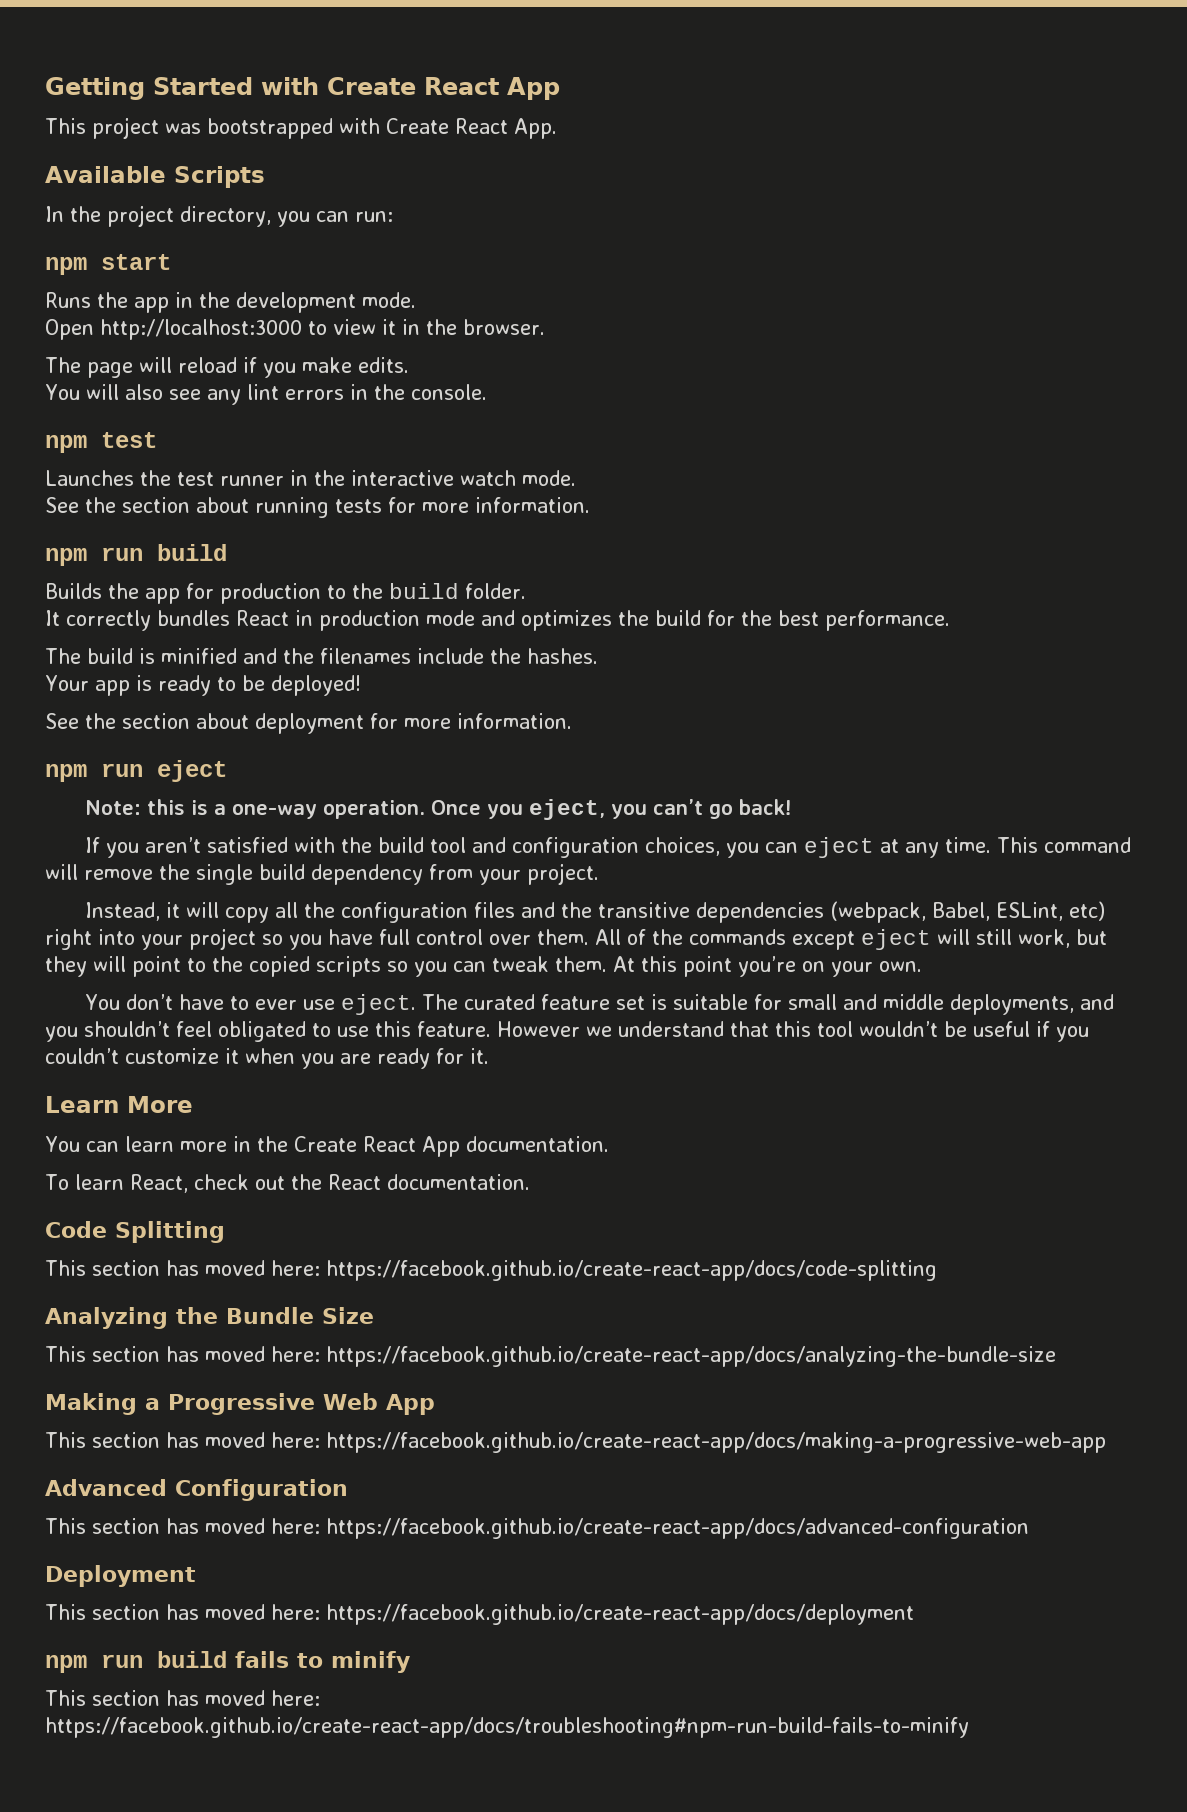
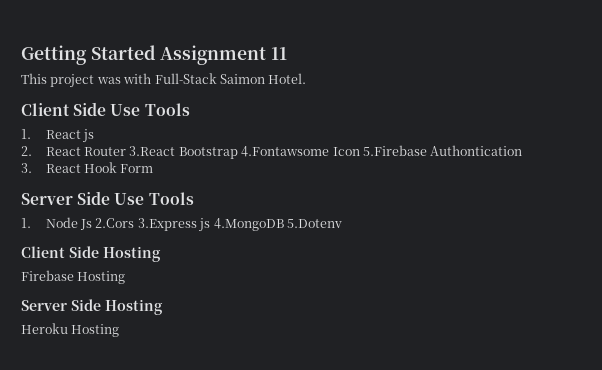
- Getting Started with Create React App
+ Getting Started Assignment 11
- This project was bootstrapped with Create React App.
- Available Scripts
- In the project directory, you can run:
- npm start
- Runs the app in the development mode.
- Open http://localhost:3000 to view it in the browser.
- The page will reload if you make edits.
- You will also see any lint errors in the console.
- npm test
- Launches the test runner in the interactive watch mode.
- See the section about running tests for more information.
- npm run build
- Builds the app for production to the build folder.
- It correctly bundles React in production mode and optimizes the build for the best performance.
- The build is minified and the filenames include the hashes.
- Your app is ready to be deployed!
- See the section about deployment for more information.
- npm run eject
- Note: this is a one-way operation. Once you eject, you can’t go back!
- If you aren’t satisfied with the build tool and configuration choices, you can eject at any time. This command will remove the single build dependency from your project.
- Instead, it will copy all the configuration files and the transitive dependencies (webpack, Babel, ESLint, etc) right into your project so you have full control over them. All of the commands except eject will still work, but they will point to the copied scripts so you can tweak them. At this point you’re on your own.
- You don’t have to ever use eject. The curated feature set is suitable for small and middle deployments, and you shouldn’t feel obligated to use this feature. However we understand that this tool wouldn’t be useful if you couldn’t customize it when you are ready for it.
- Learn More
- You can learn more in the Create React App documentation.
- To learn React, check out the React documentation.
- Code Splitting
- This section has moved here: https://facebook.github.io/create-react-app/docs/code-splitting
- Analyzing the Bundle Size
- This section has moved here: https://facebook.github.io/create-react-app/docs/analyzing-the-bundle-size
- Making a Progressive Web App
- This section has moved here: https://facebook.github.io/create-react-app/docs/making-a-progressive-web-app
- Advanced Configuration
- This section has moved here: https://facebook.github.io/create-react-app/docs/advanced-configuration
- Deployment
- This section has moved here: https://facebook.github.io/create-react-app/docs/deployment
- npm run build fails to minify
- This section has moved here: https://facebook.github.io/create-react-app/docs/troubleshooting#npm-run-build-fails-to-minify
+ This project was with Full-Stack Saimon Hotel.
+ Client Side Use Tools
+ 1. React js
+ 2. React Router 3.React Bootstrap 4.Fontawsome Icon 5.Firebase Authontication
+ 3. React Hook Form
+ Server Side Use Tools
+ 1. Node Js 2.Cors 3.Express js 4.MongoDB 5.Dotenv
+ Client Side Hosting
+ Firebase Hosting
+ Server Side Hosting
+ Heroku Hosting

